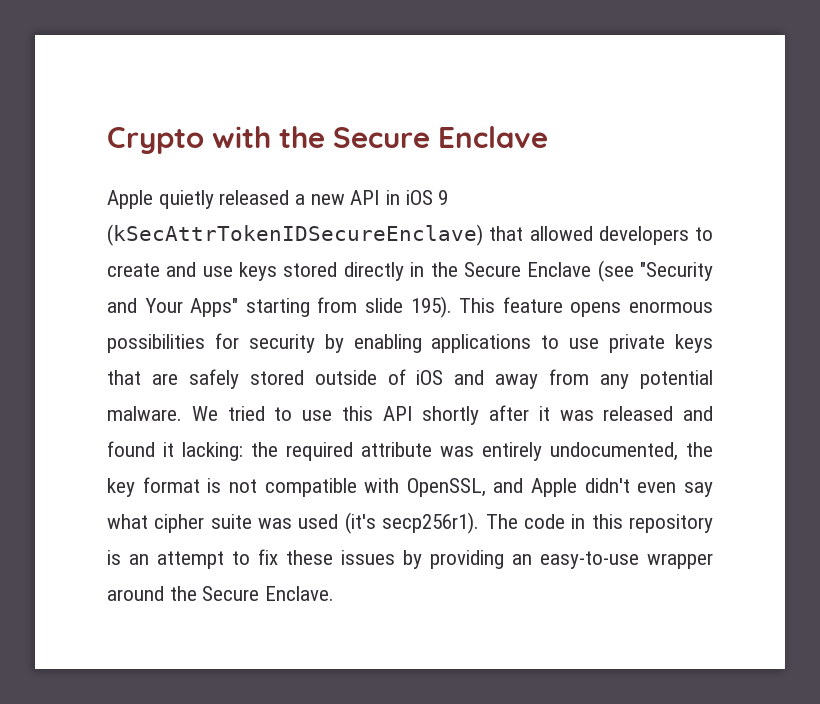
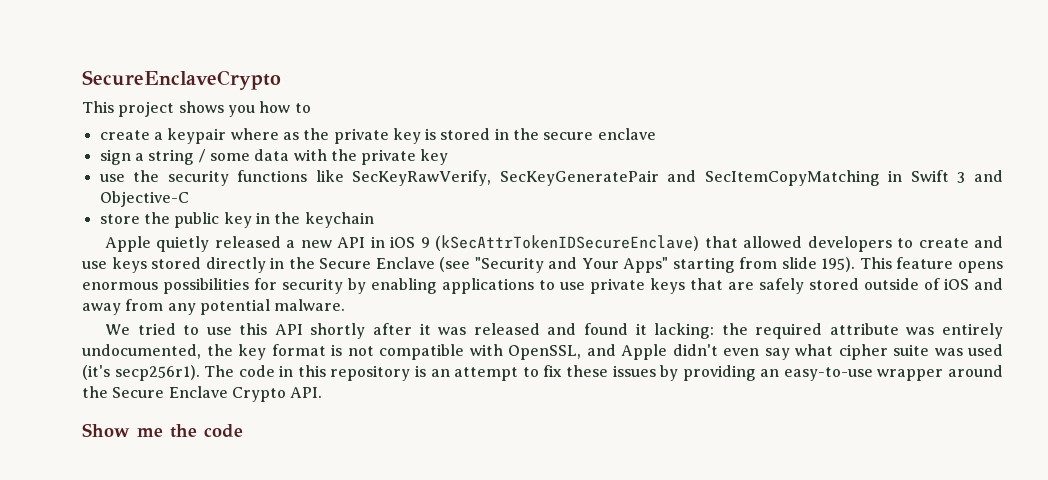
- Crypto with the Secure Enclave
+ SecureEnclaveCrypto
+ This project shows you how to
+ create a keypair where as the private key is stored in the secure enclave
+ sign a string / some data with the private key
+ use the security functions like SecKeyRawVerify, SecKeyGeneratePair and SecItemCopyMatching in Swift 3 and Objective-C
+ store the public key in the keychain
- This feature opens enormous possibilities for security by enabling applications to use private keys that are safely stored outside of iOS and away from any potential malware. We tried to use this API shortly after it was released and found it lacking:
+ This feature opens enormous possibilities for security by enabling applications to use private keys that are safely stored outside of iOS and away from any potential malware.
+ We tried to use this API shortly after it was released and found it lacking:
- The code in this repository is an attempt to fix these issues by providing an easy-to-use wrapper around the Secure Enclave.
+ The code in this repository is an attempt to fix these issues by providing an easy-to-use wrapper around the Secure Enclave Crypto API.
+ Show me the code

